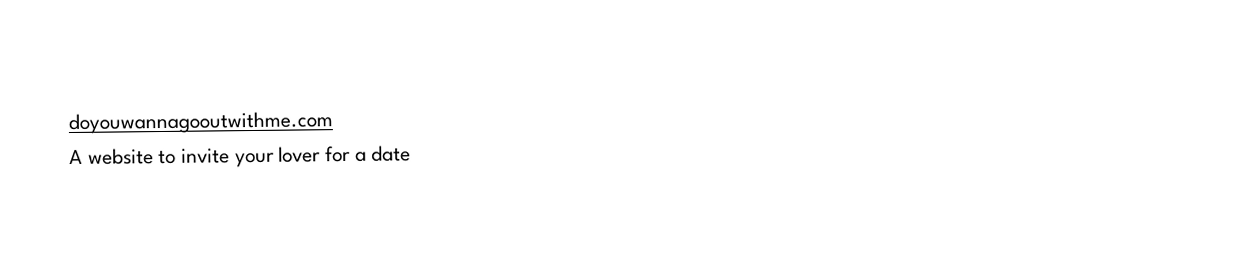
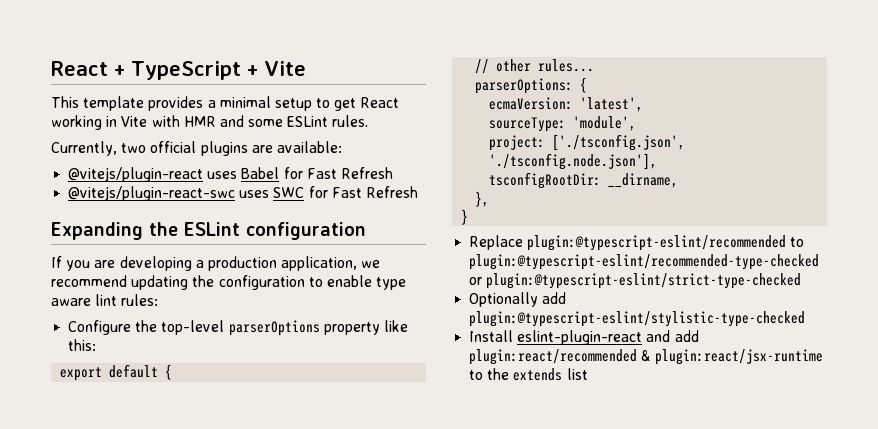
- doyouwannagooutwithme.com
- A website to invite your lover for a date
+ React + TypeScript + Vite
+ This template provides a minimal setup to get React working in Vite with HMR and some ESLint rules.
+ Currently, two official plugins are available:
+ @vitejs/plugin-react uses Babel for Fast Refresh
+ @vitejs/plugin-react-swc uses SWC for Fast Refresh
+ Expanding the ESLint configuration
+ If you are developing a production application, we recommend updating the configuration to enable type aware lint rules:
+ Configure the top-level parserOptions property like this:
+ export default {
+ // other rules...
+ parserOptions: {
+ ecmaVersion: 'latest',
+ sourceType: 'module',
+ project: ['./tsconfig.json', './tsconfig.node.json'],
+ tsconfigRootDir: __dirname,
+ },
+ }
+ Replace plugin:@typescript-eslint/recommended to plugin:@typescript-eslint/recommended-type-checked or plugin:@typescript-eslint/strict-type-checked
+ Optionally add plugin:@typescript-eslint/stylistic-type-checked
+ Install eslint-plugin-react and add plugin:react/recommended & plugin:react/jsx-runtime to the extends list

